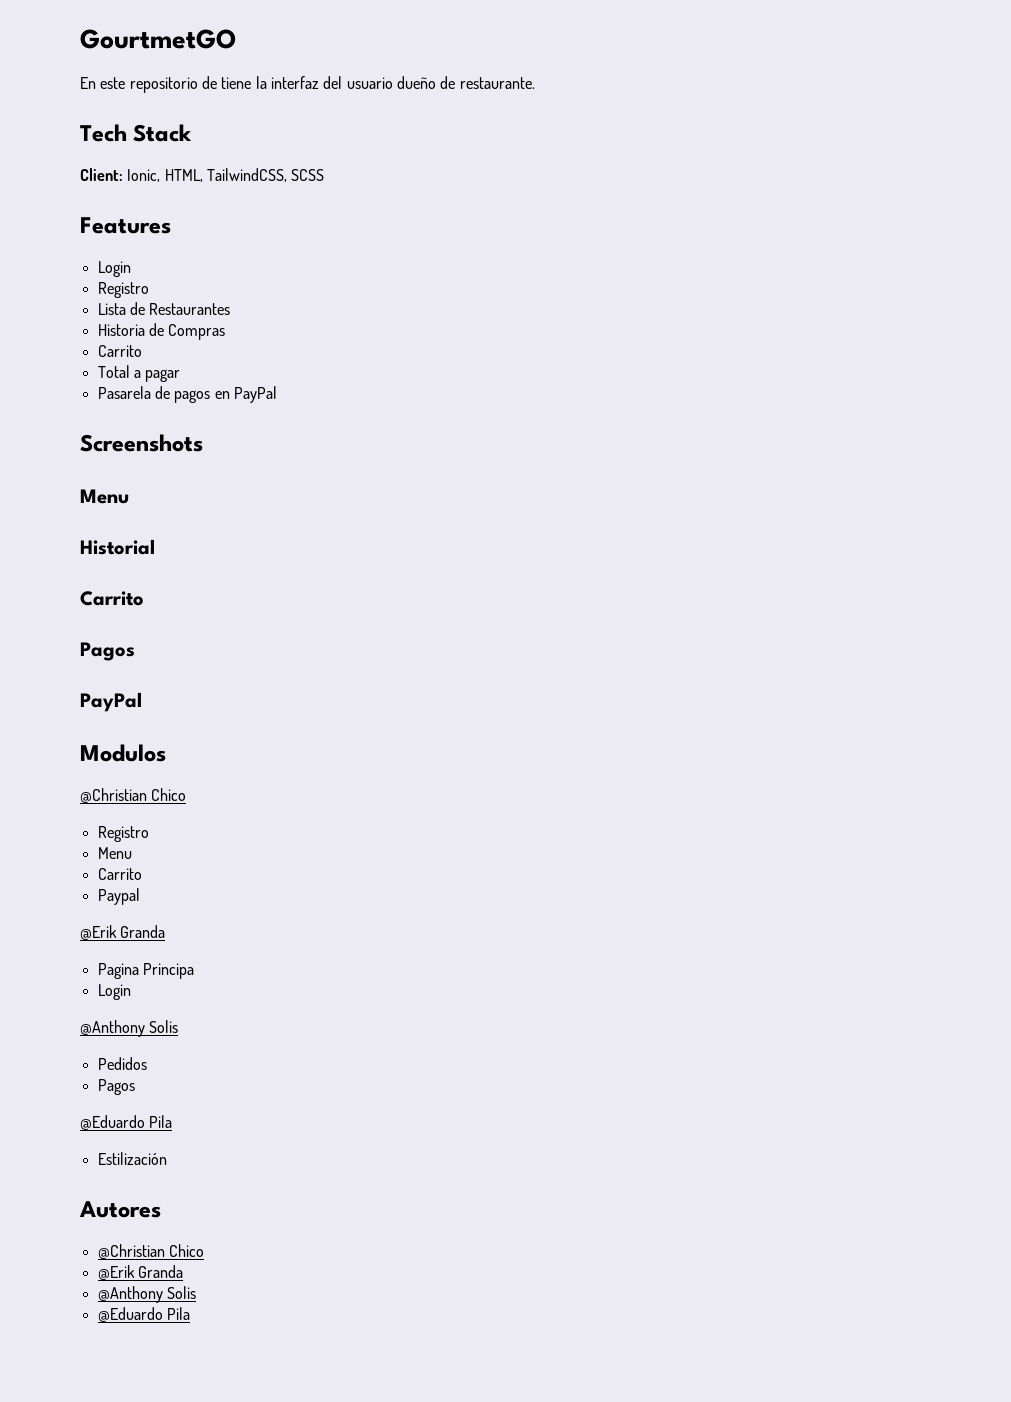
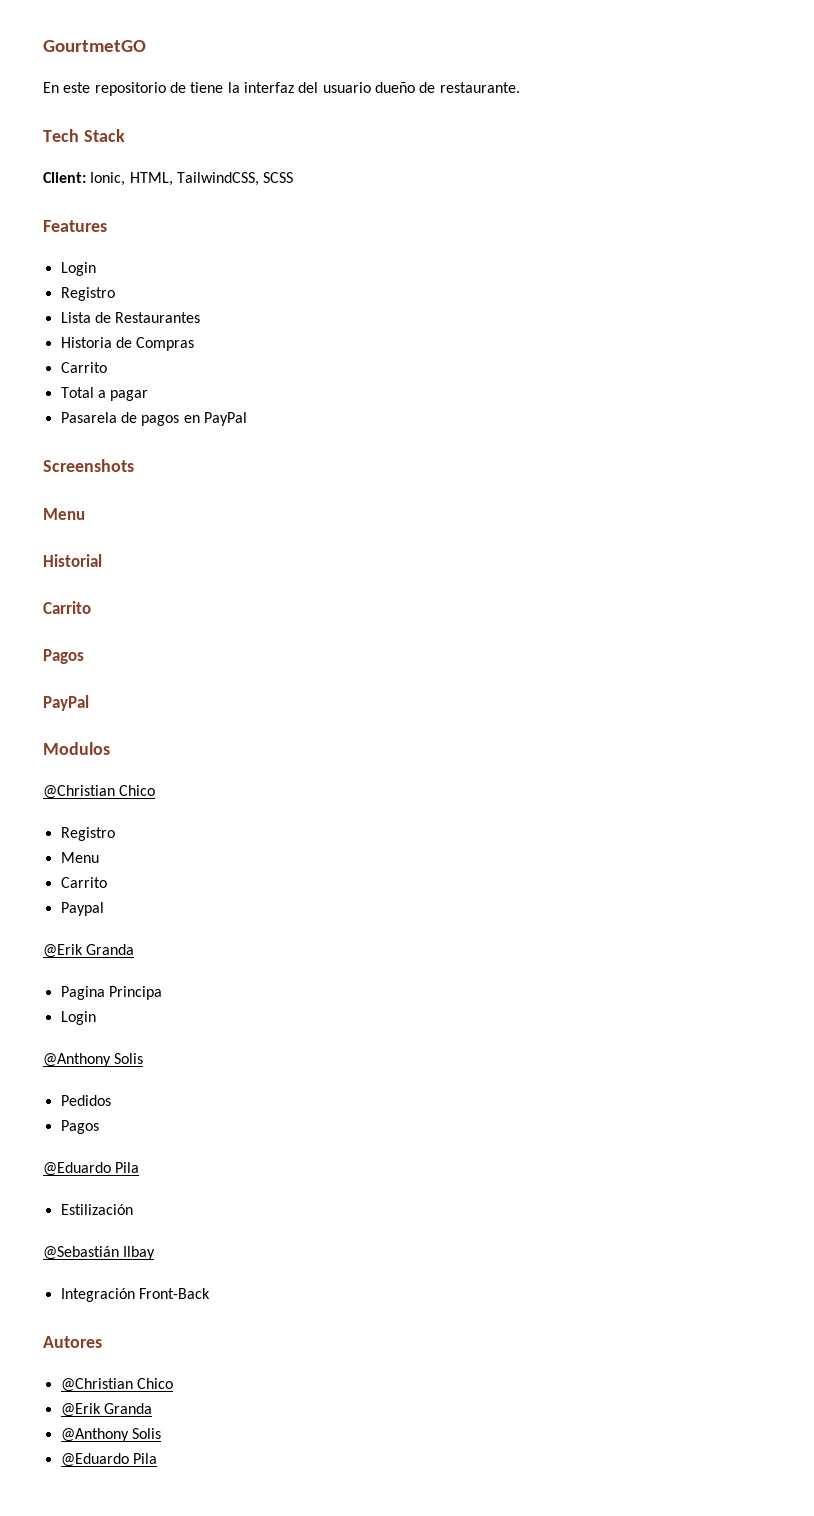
+ @Sebastián Ilbay
+ Integración Front-Back

